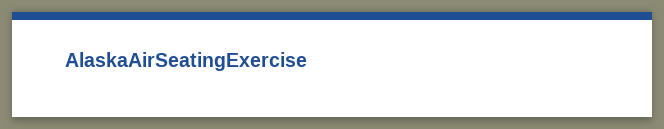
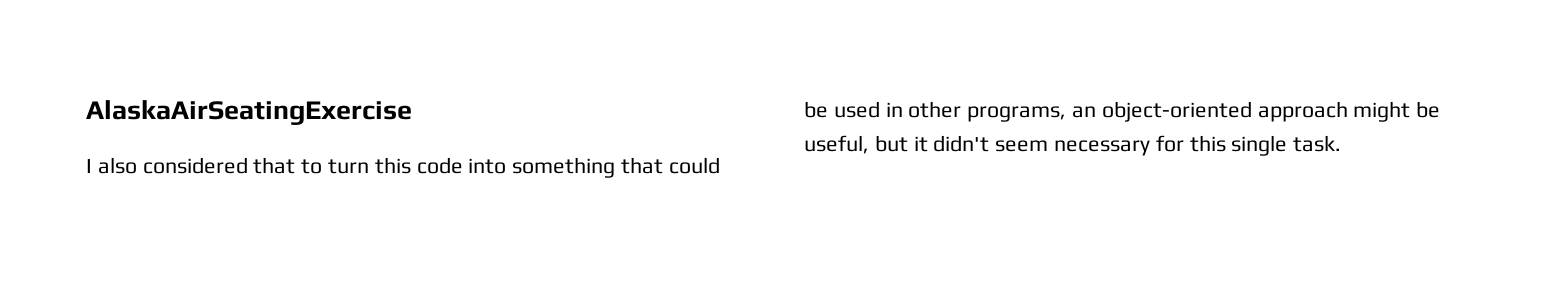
+ I also considered that to turn this code into something that could be used in other programs, an object-oriented approach might be useful, but it didn't seem necessary for this single task.

